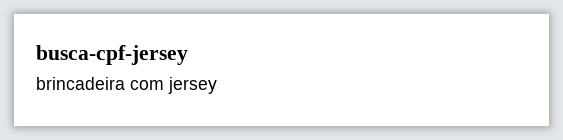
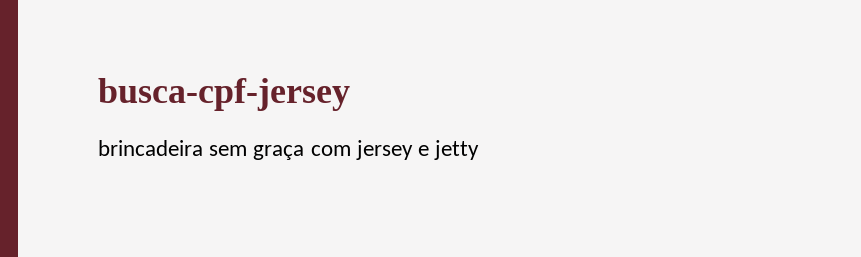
- brincadeira com jersey
+ brincadeira sem graça com jersey e jetty

